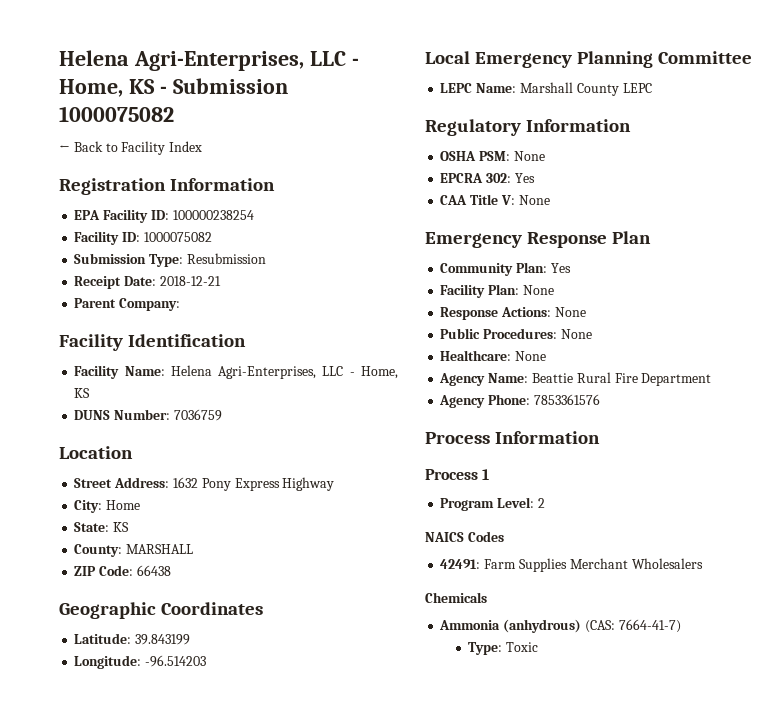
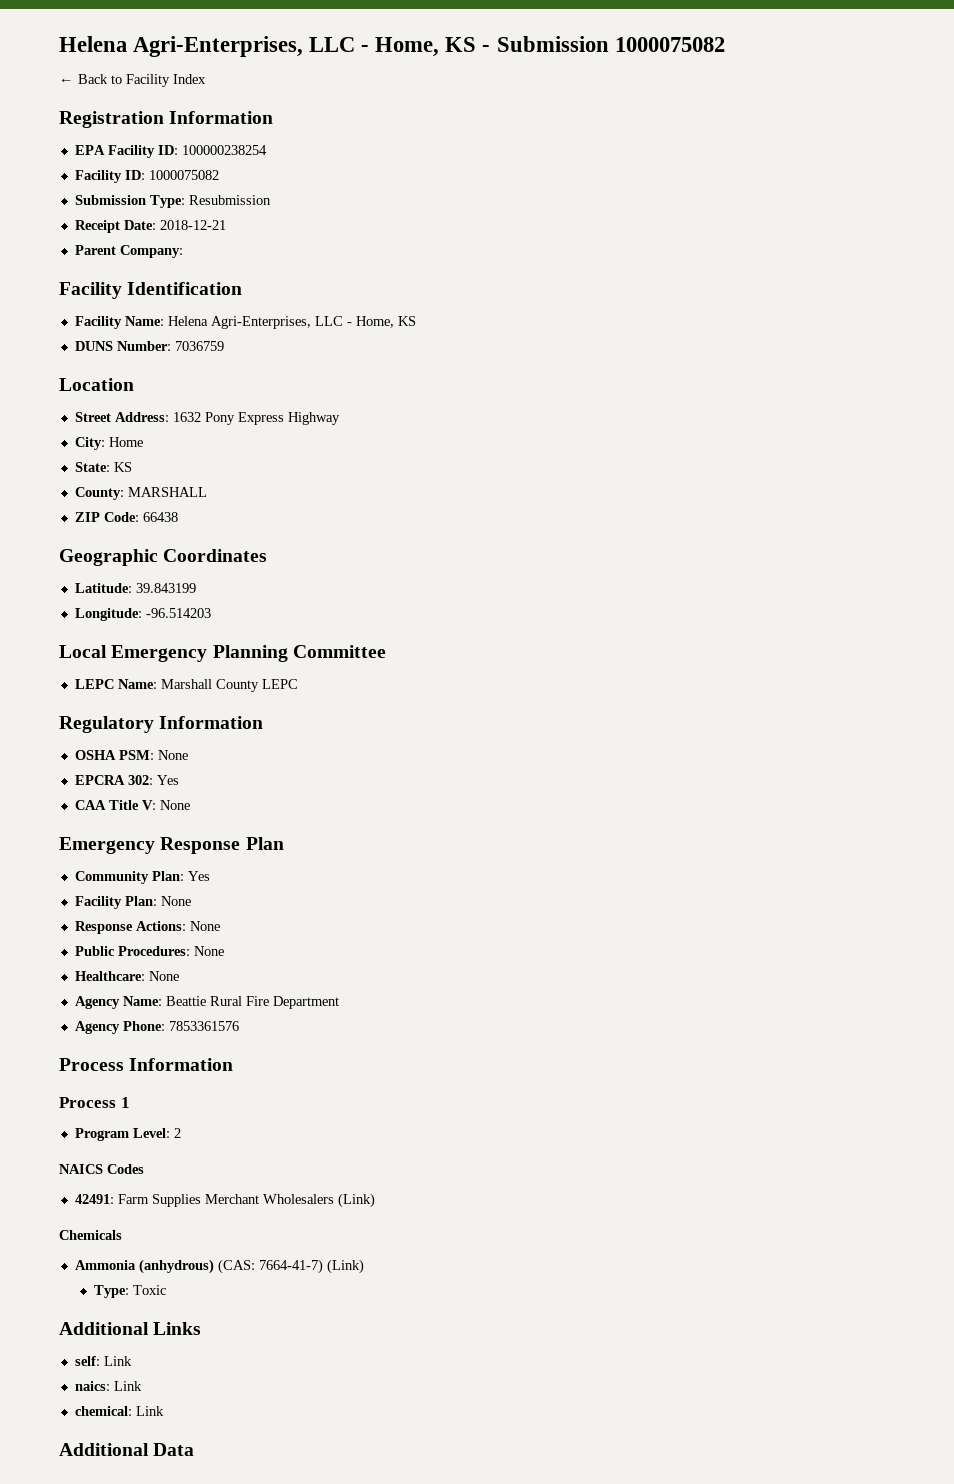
- 42491: Farm Supplies Merchant Wholesalers
+ 42491: Farm Supplies Merchant Wholesalers (Link)
- Ammonia (anhydrous) (CAS: 7664-41-7)
+ Ammonia (anhydrous) (CAS: 7664-41-7) (Link)
+ Additional Links
+ self: Link
+ naics: Link
+ chemical: Link
+ Additional Data

